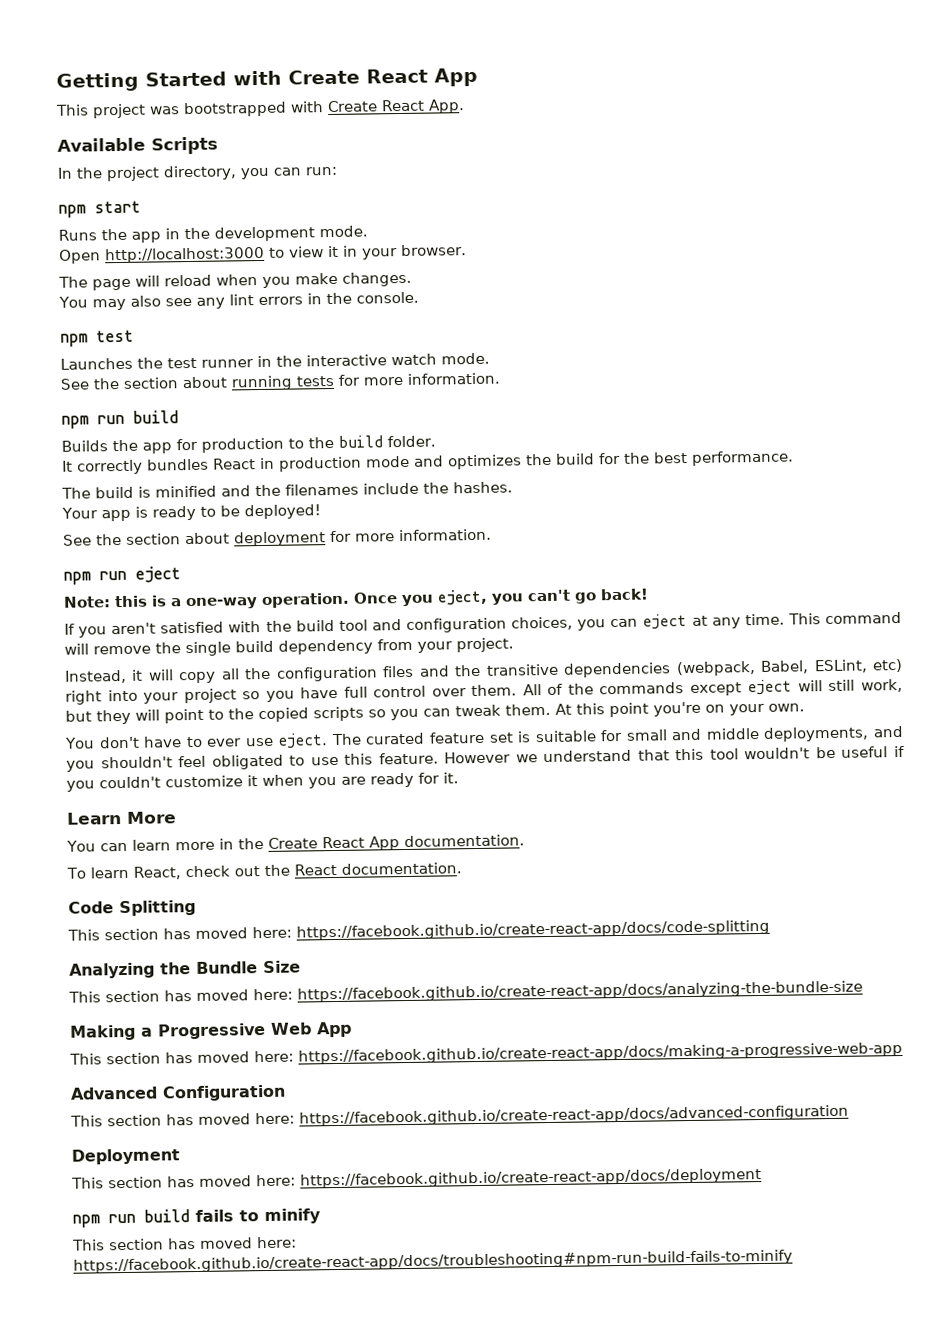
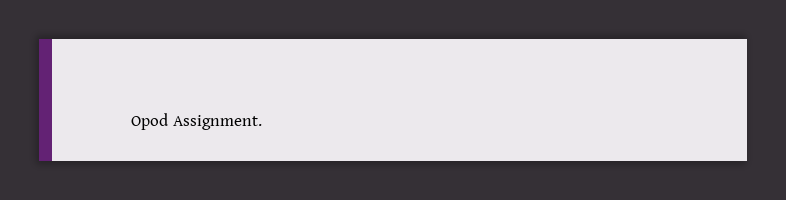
- Getting Started with Create React App
- This project was bootstrapped with Create React App.
- Available Scripts
- In the project directory, you can run:
- npm start
- Runs the app in the development mode.
- Open http://localhost:3000 to view it in your browser.
- The page will reload when you make changes.
- You may also see any lint errors in the console.
- npm test
- Launches the test runner in the interactive watch mode.
- See the section about running tests for more information.
- npm run build
- Builds the app for production to the build folder.
- It correctly bundles React in production mode and optimizes the build for the best performance.
- The build is minified and the filenames include the hashes.
- Your app is ready to be deployed!
- See the section about deployment for more information.
- npm run eject
- Note: this is a one-way operation. Once you eject, you can't go back!
- If you aren't satisfied with the build tool and configuration choices, you can eject at any time. This command will remove the single build dependency from your project.
- Instead, it will copy all the configuration files and the transitive dependencies (webpack, Babel, ESLint, etc) right into your project so you have full control over them. All of the commands except eject will still work, but they will point to the copied scripts so you can tweak them. At this point you're on your own.
- You don't have to ever use eject. The curated feature set is suitable for small and middle deployments, and you shouldn't feel obligated to use this feature. However we understand that this tool wouldn't be useful if you couldn't customize it when you are ready for it.
- Learn More
- You can learn more in the Create React App documentation.
- To learn React, check out the React documentation.
- Code Splitting
- This section has moved here: https://facebook.github.io/create-react-app/docs/code-splitting
- Analyzing the Bundle Size
- This section has moved here: https://facebook.github.io/create-react-app/docs/analyzing-the-bundle-size
- Making a Progressive Web App
- This section has moved here: https://facebook.github.io/create-react-app/docs/making-a-progressive-web-app
- Advanced Configuration
- This section has moved here: https://facebook.github.io/create-react-app/docs/advanced-configuration
- Deployment
- This section has moved here: https://facebook.github.io/create-react-app/docs/deployment
- npm run build fails to minify
- This section has moved here: https://facebook.github.io/create-react-app/docs/troubleshooting#npm-run-build-fails-to-minify
+ Opod Assignment.

